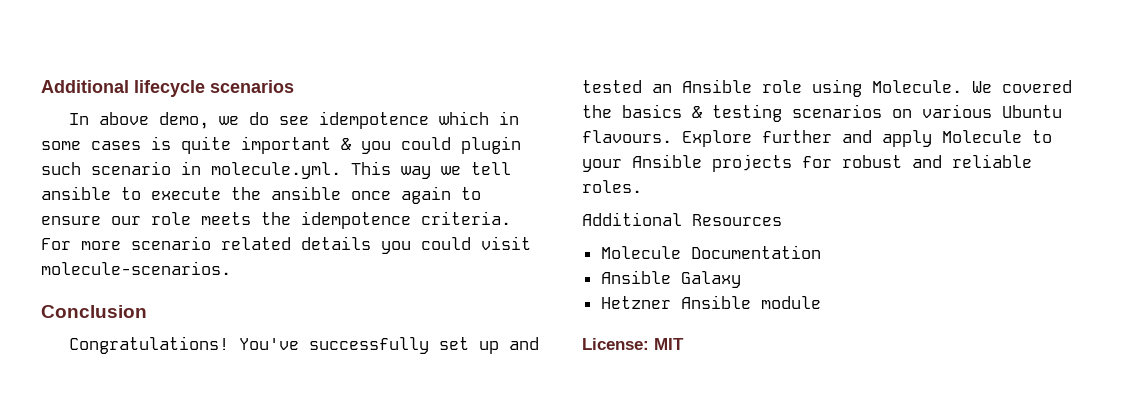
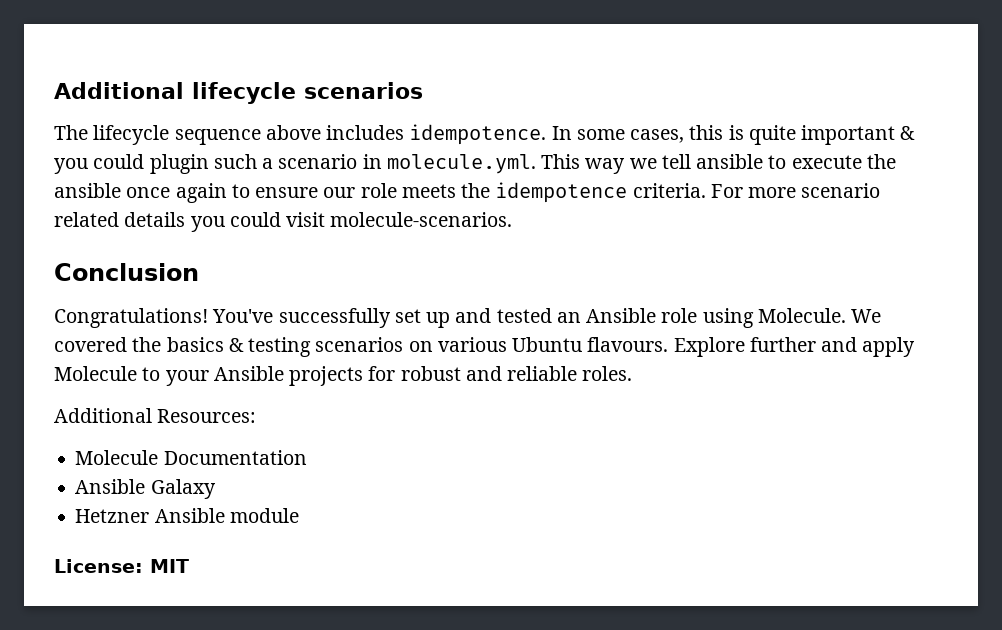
- In above demo, we do see idempotence which in some cases is quite important & you could plugin such scenario in molecule.yml. This way we tell ansible to execute the ansible once again to ensure our role meets the idempotence criteria.
+ The lifecycle sequence above includes idempotence. In some cases, this is quite important & you could plugin such a scenario in molecule.yml. This way we tell ansible to execute the ansible once again to ensure our role meets the idempotence criteria.
- Additional Resources
+ Additional Resources:

